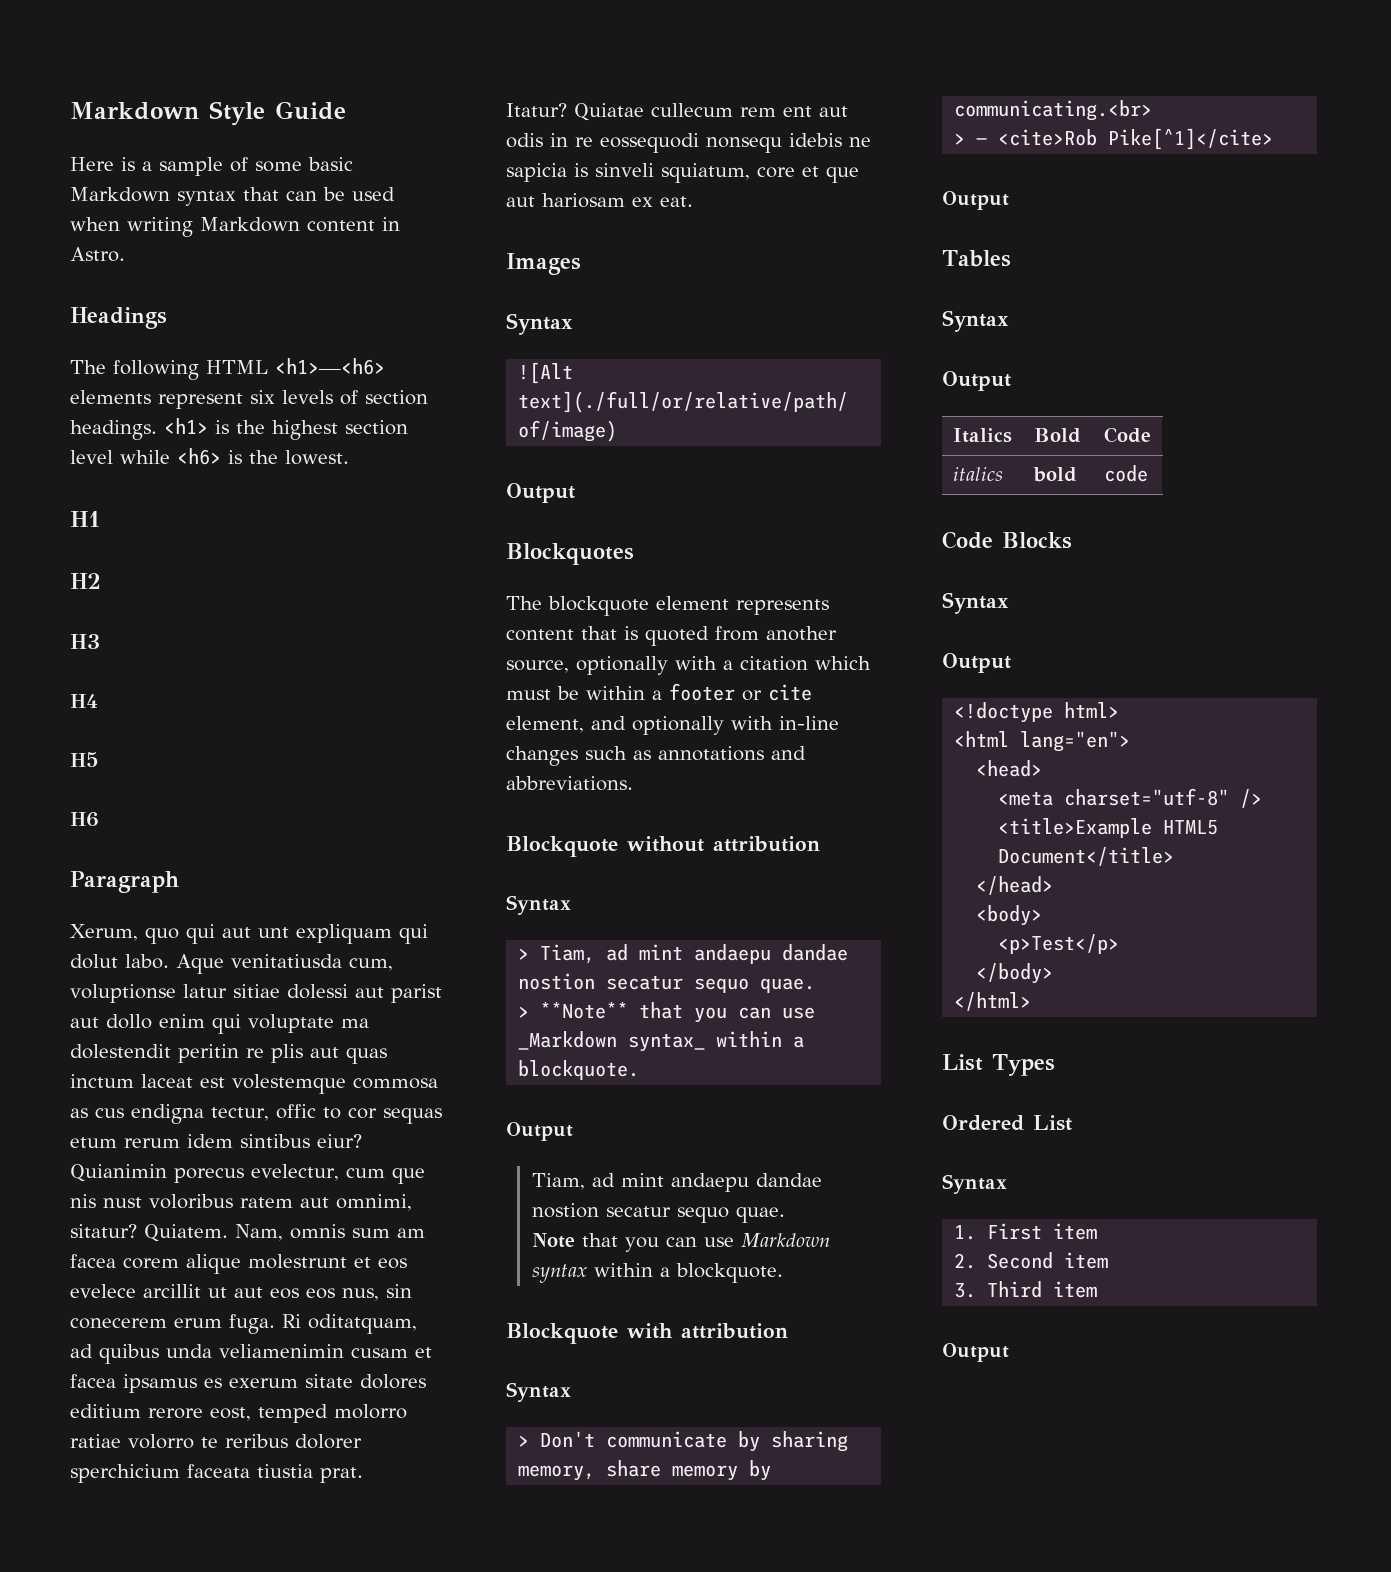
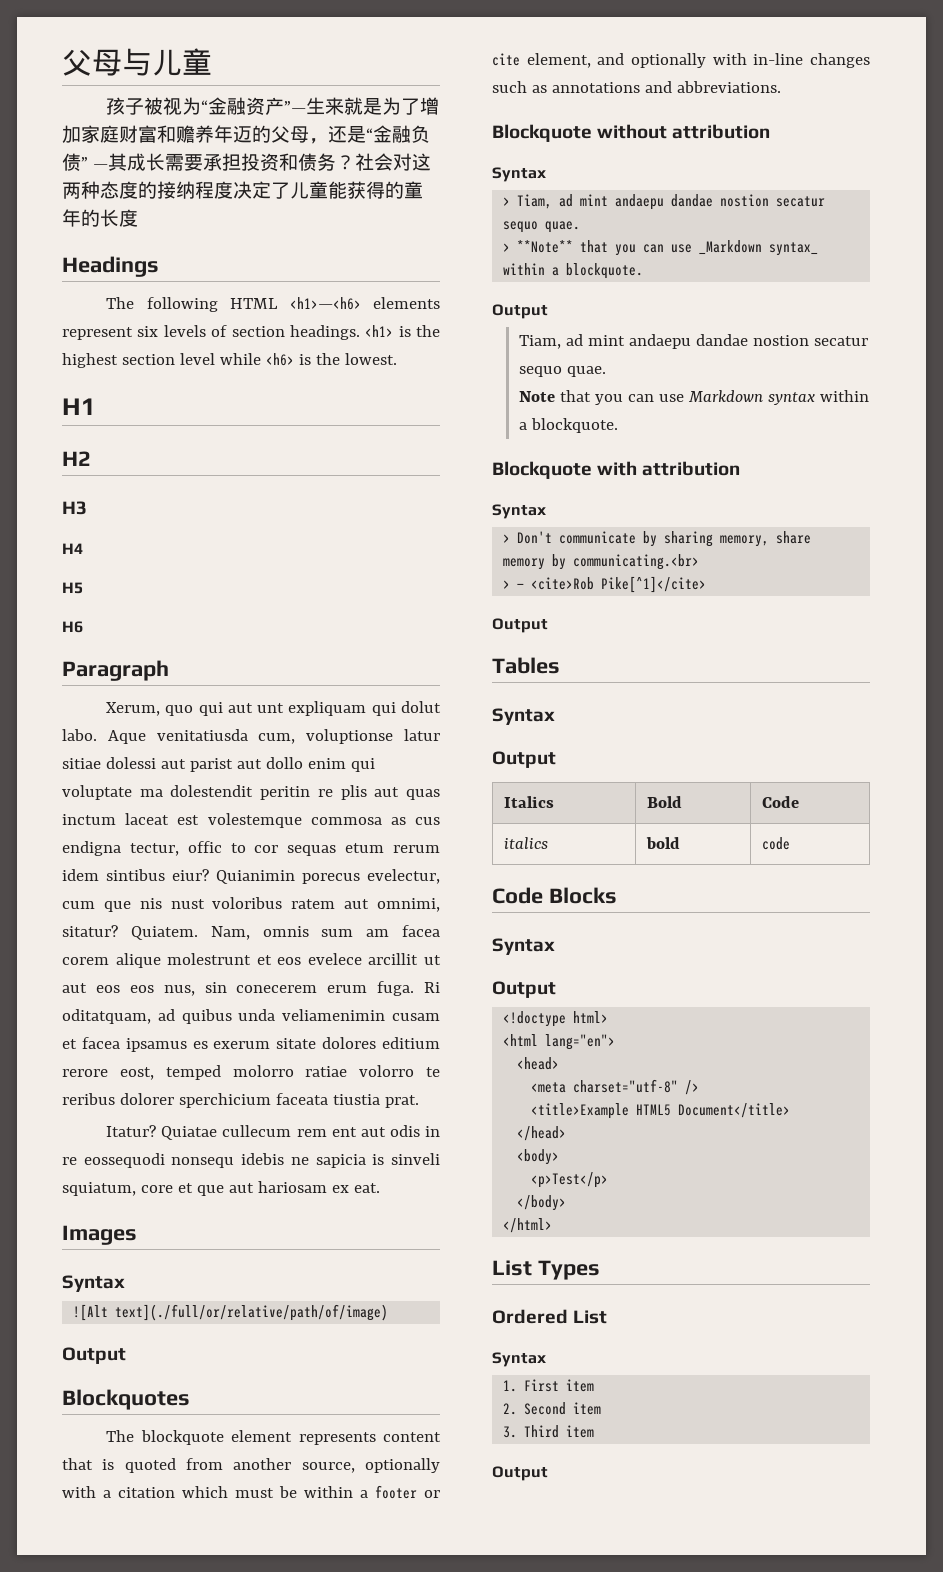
- Markdown Style Guide
- Here is a sample of some basic Markdown syntax that can be used when writing Markdown content in Astro.
+ 父母与儿童
+ 孩子被视为“金融资产”—生来就是为了增加家庭财富和赡养年迈的父母，还是“金融负债” —其成长需要承担投资和债务？社会对这两种态度的接纳程度决定了儿童能获得的童年的长度

